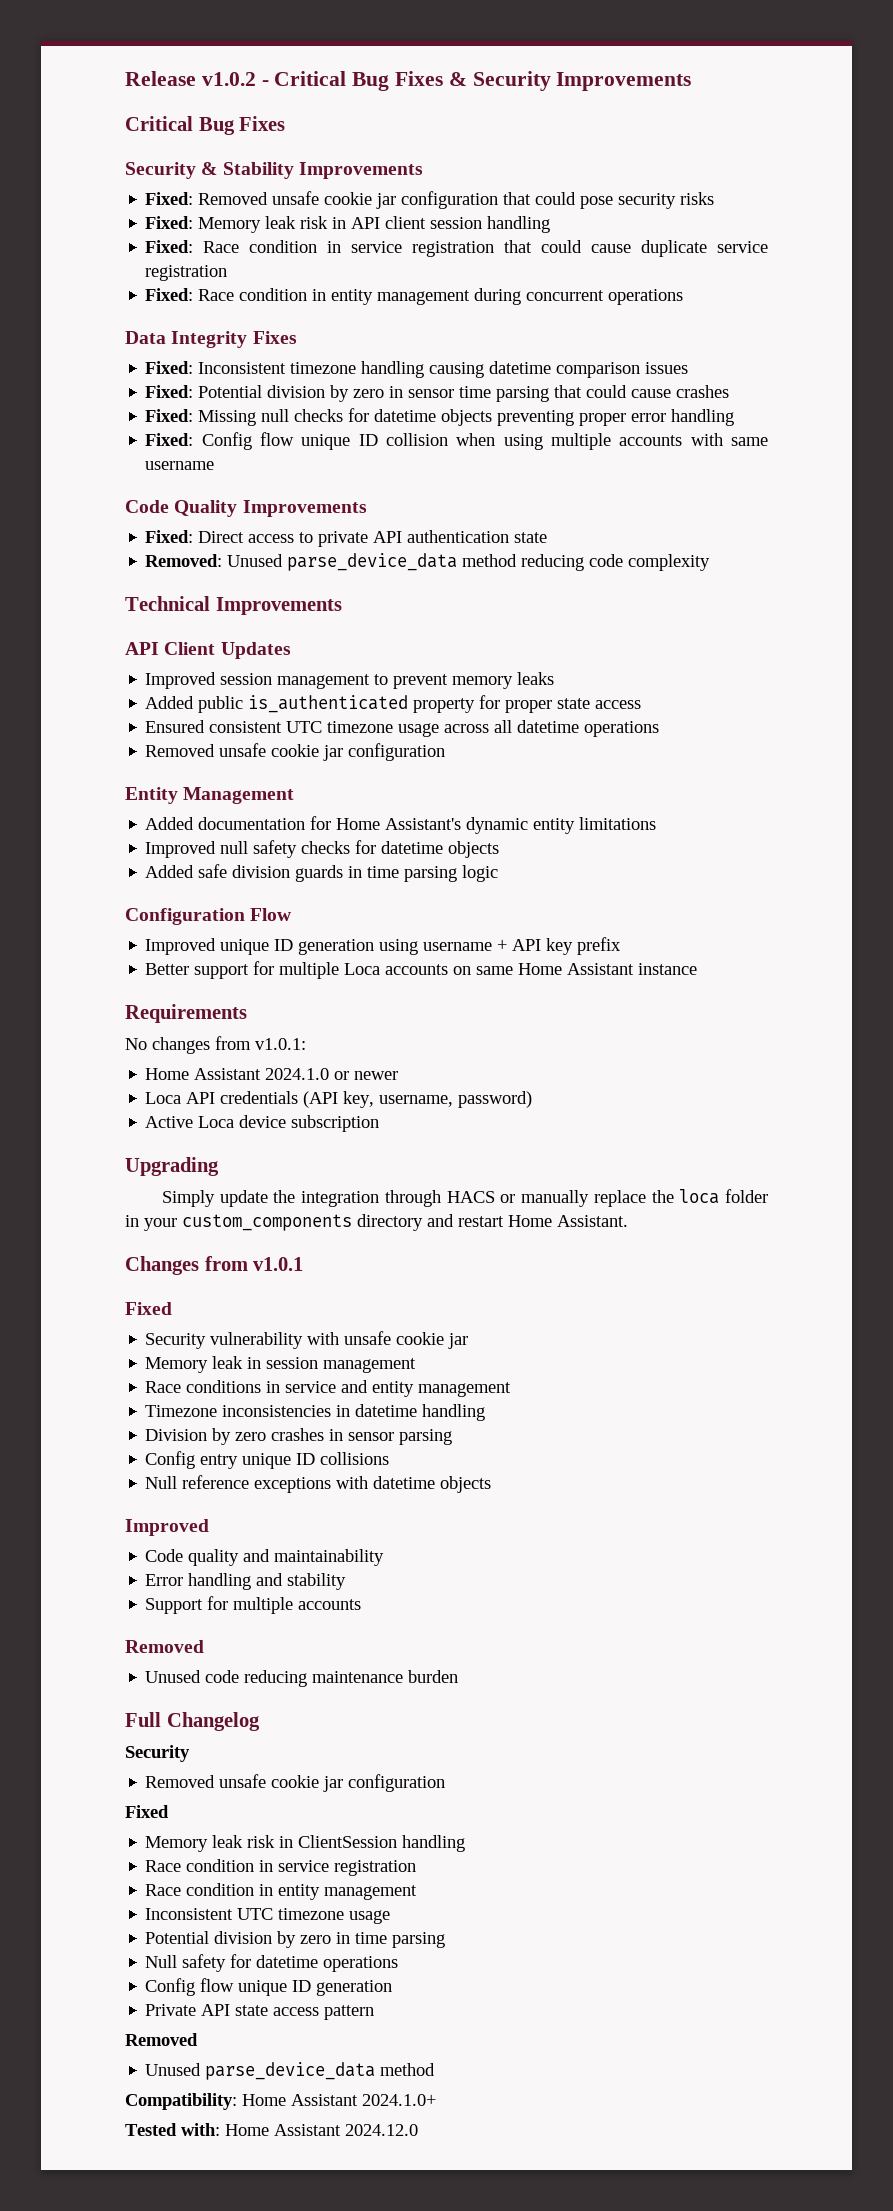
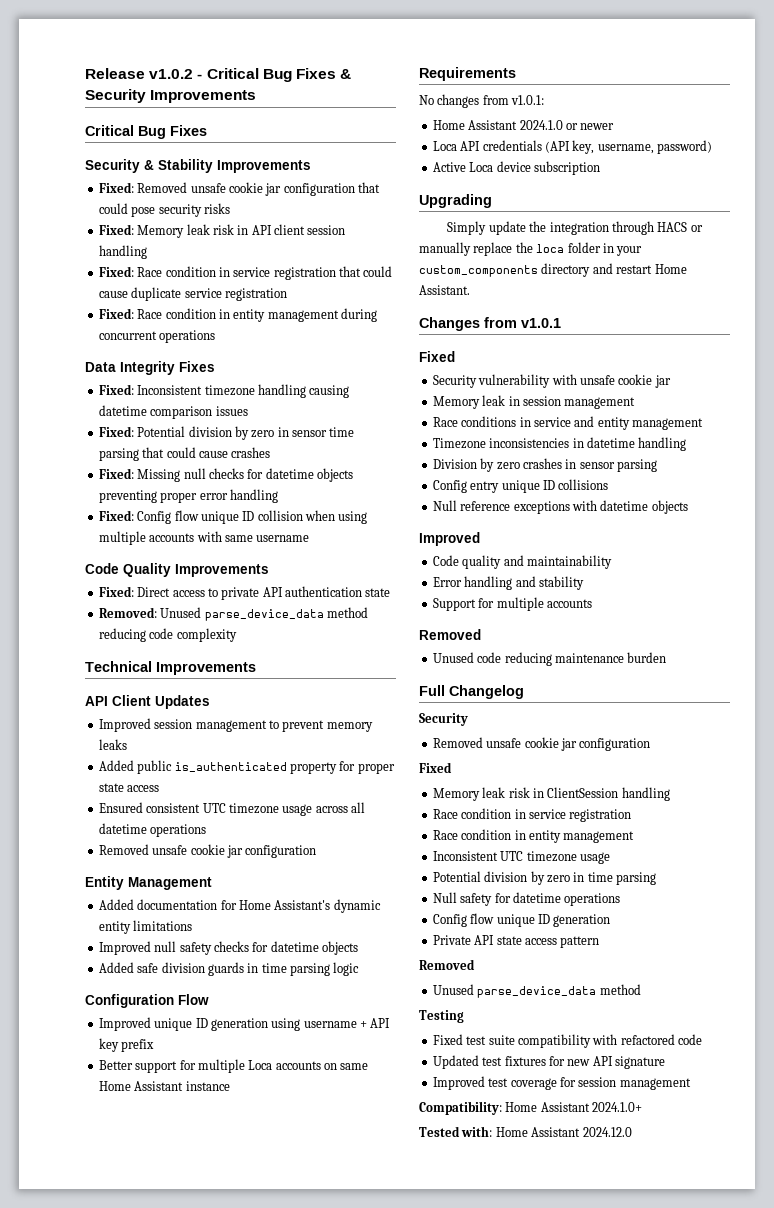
+ Testing
+ Fixed test suite compatibility with refactored code
+ Updated test fixtures for new API signature
+ Improved test coverage for session management

